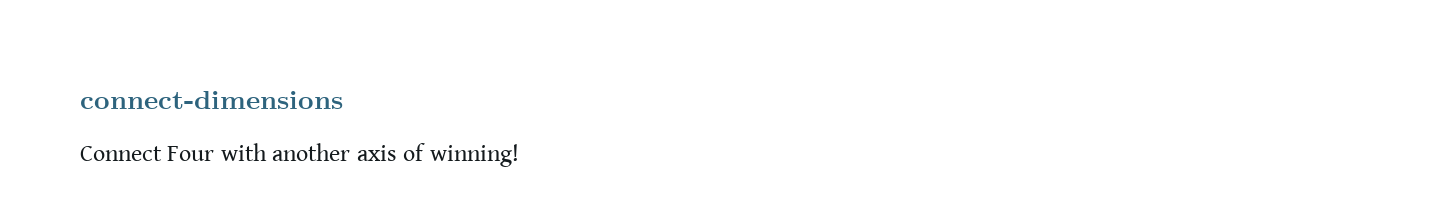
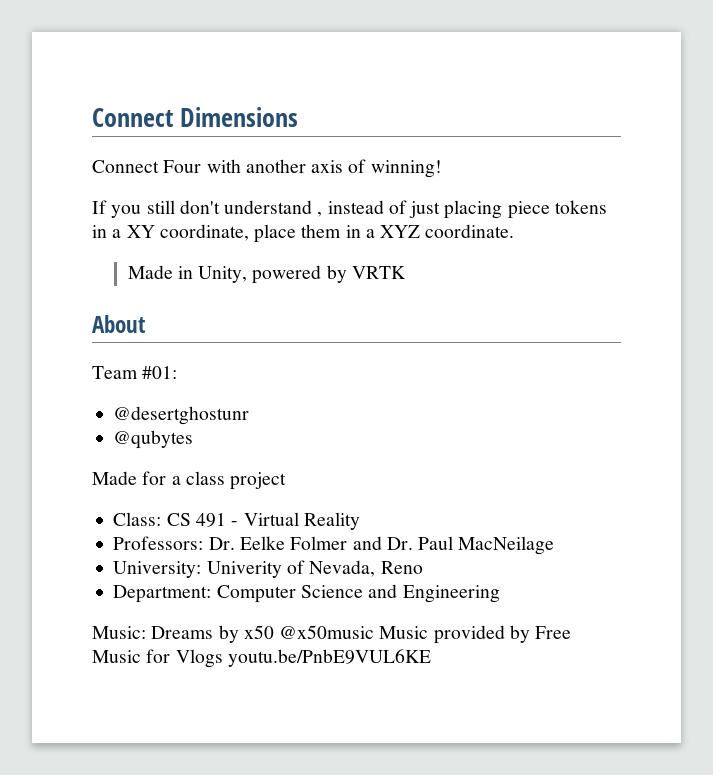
- connect-dimensions
+ Connect Dimensions
+ If you still don't understand , instead of just placing piece tokens in a XY coordinate, place them in a XYZ coordinate.
+ Made in Unity, powered by VRTK
+ About
+ Team #01:
+ @desertghostunr
+ @qubytes
+ Made for a class project
+ Class: CS 491 - Virtual Reality
+ Professors: Dr. Eelke Folmer and Dr. Paul MacNeilage
+ University: Univerity of Nevada, Reno
+ Department: Computer Science and Engineering
+ Music: Dreams by x50 @x50music Music provided by Free Music for Vlogs youtu.be/PnbE9VUL6KE

